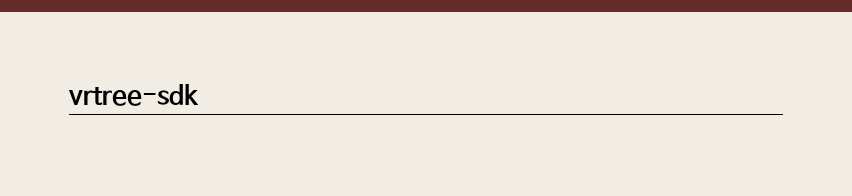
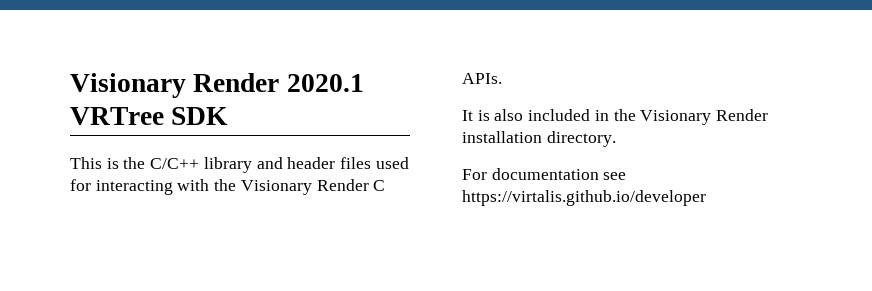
- vrtree-sdk
+ Visionary Render 2020.1 VRTree SDK
+ This is the C/C++ library and header files used for interacting with the Visionary Render C APIs.
+ It is also included in the Visionary Render installation directory.
+ For documentation see https://virtalis.github.io/developer

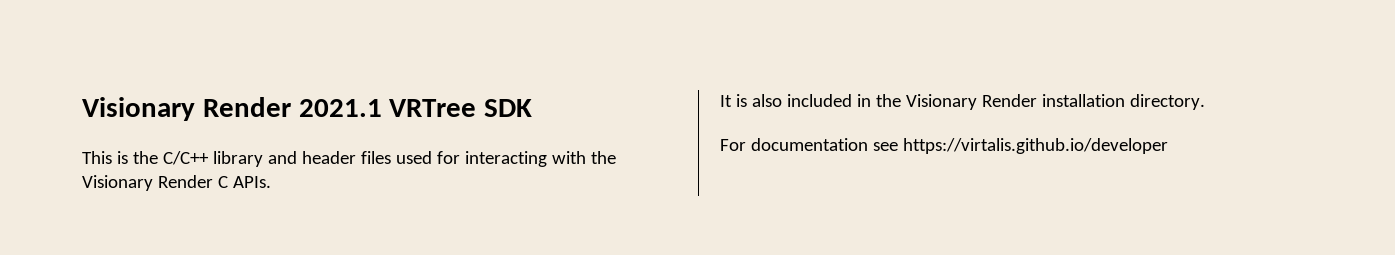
- Visionary Render 2020.1 VRTree SDK
+ Visionary Render 2021.1 VRTree SDK

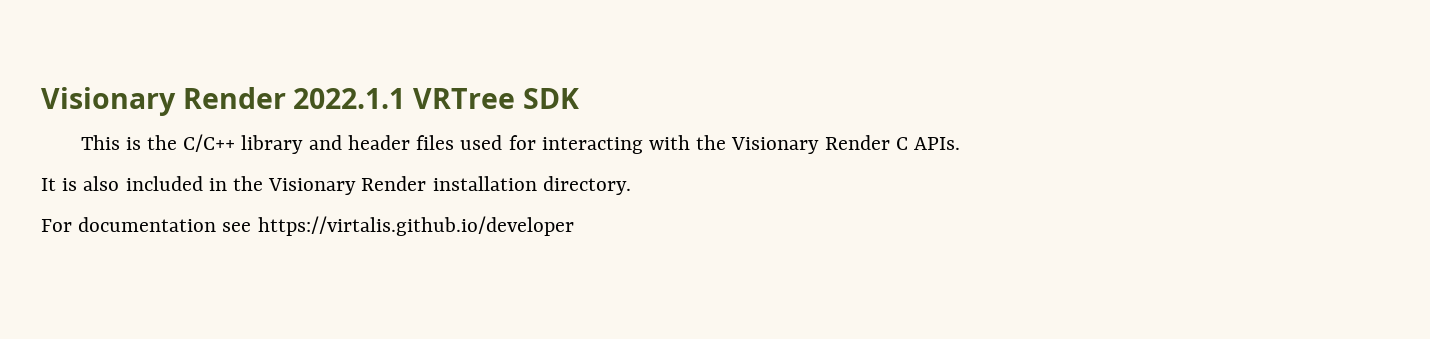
- Visionary Render 2021.1 VRTree SDK
+ Visionary Render 2022.1.1 VRTree SDK

